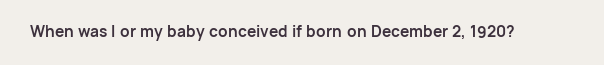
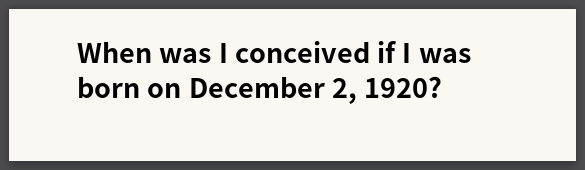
- When was I or my baby conceived if born on December 2, 1920?
+ When was I conceived if I was born on December 2, 1920?

